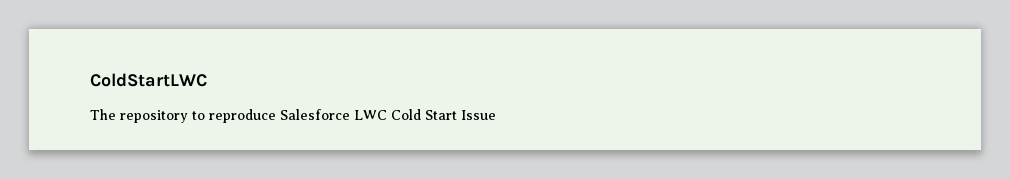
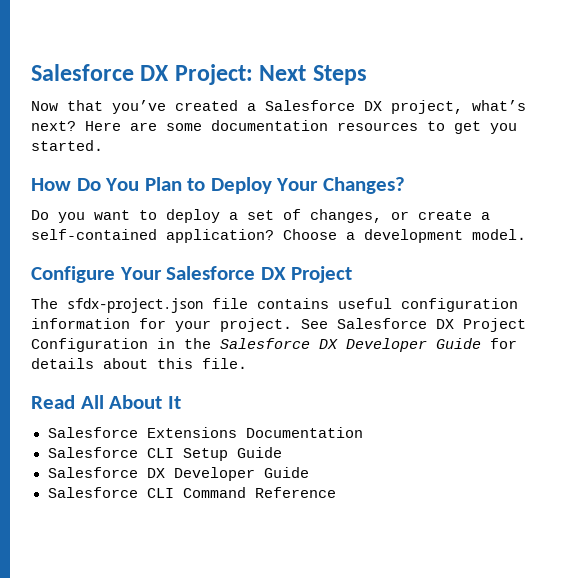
- ColdStartLWC
- The repository to reproduce Salesforce LWC Cold Start Issue
+ Salesforce DX Project: Next Steps
+ Now that you’ve created a Salesforce DX project, what’s next? Here are some documentation resources to get you started.
+ How Do You Plan to Deploy Your Changes?
+ Do you want to deploy a set of changes, or create a self-contained application? Choose a development model.
+ Configure Your Salesforce DX Project
+ The sfdx-project.json file contains useful configuration information for your project. See Salesforce DX Project Configuration in the Salesforce DX Developer Guide for details about this file.
+ Read All About It
+ Salesforce Extensions Documentation
+ Salesforce CLI Setup Guide
+ Salesforce DX Developer Guide
+ Salesforce CLI Command Reference

